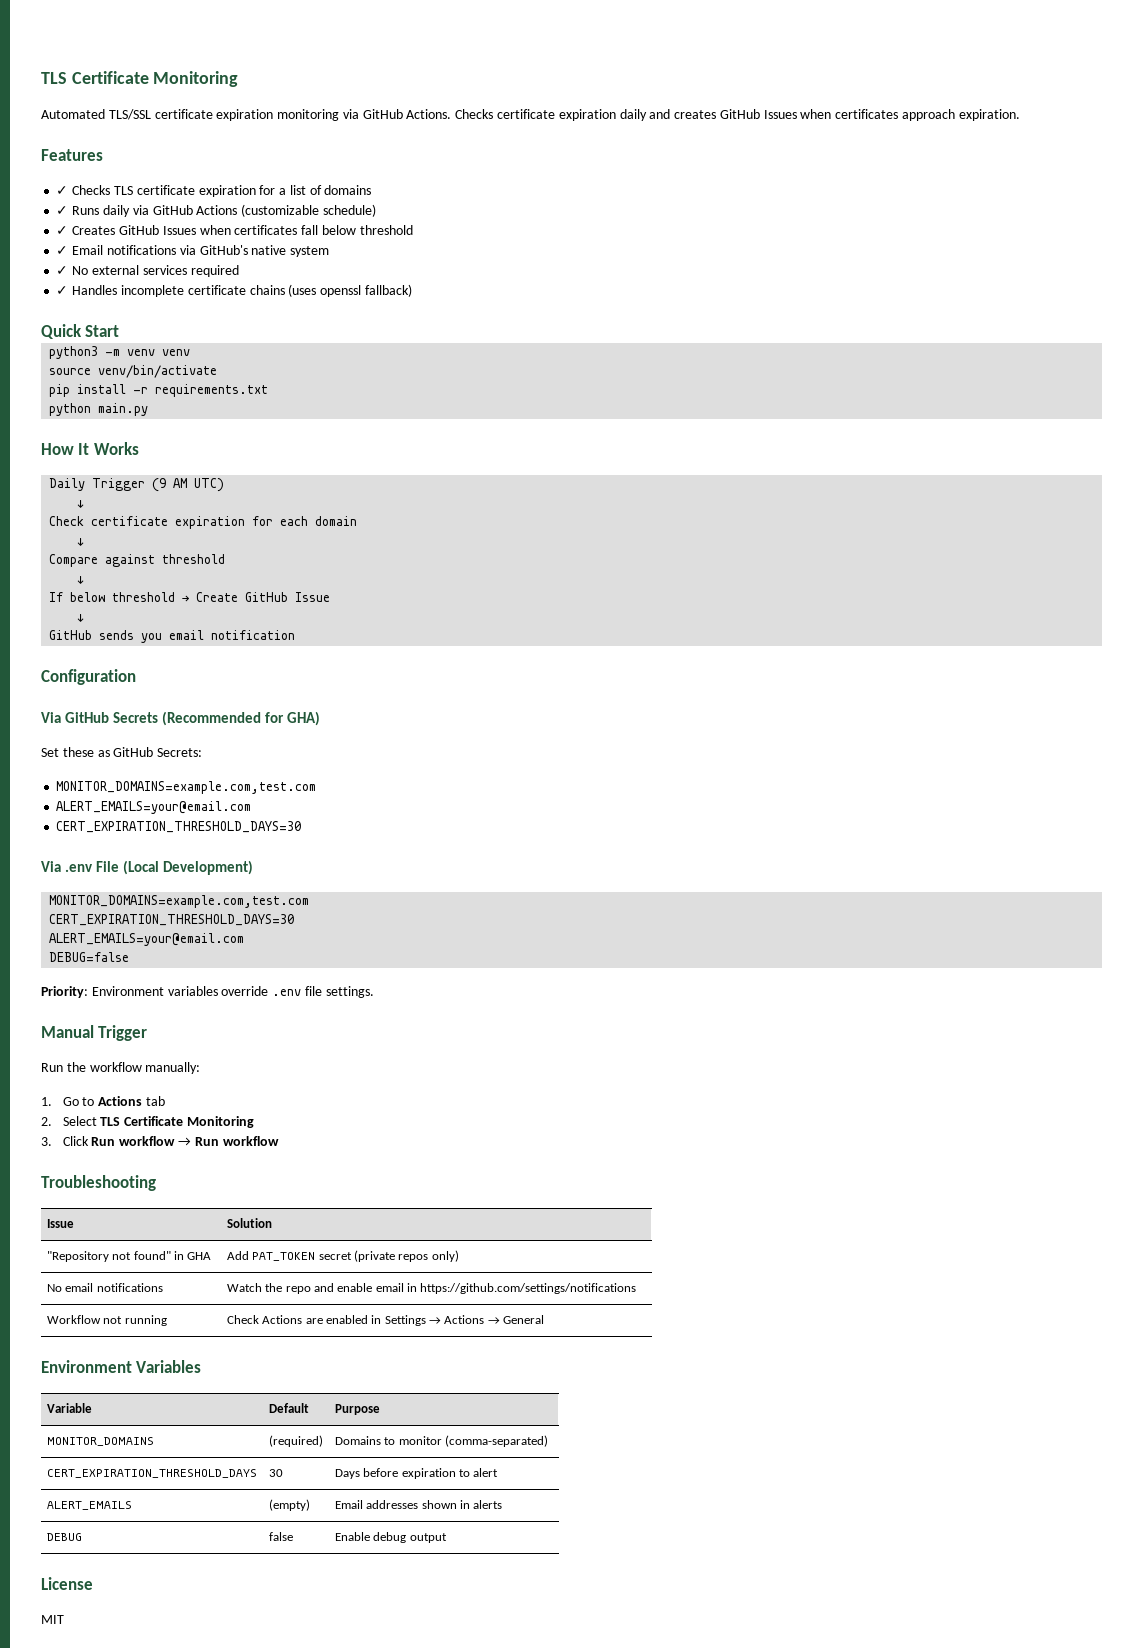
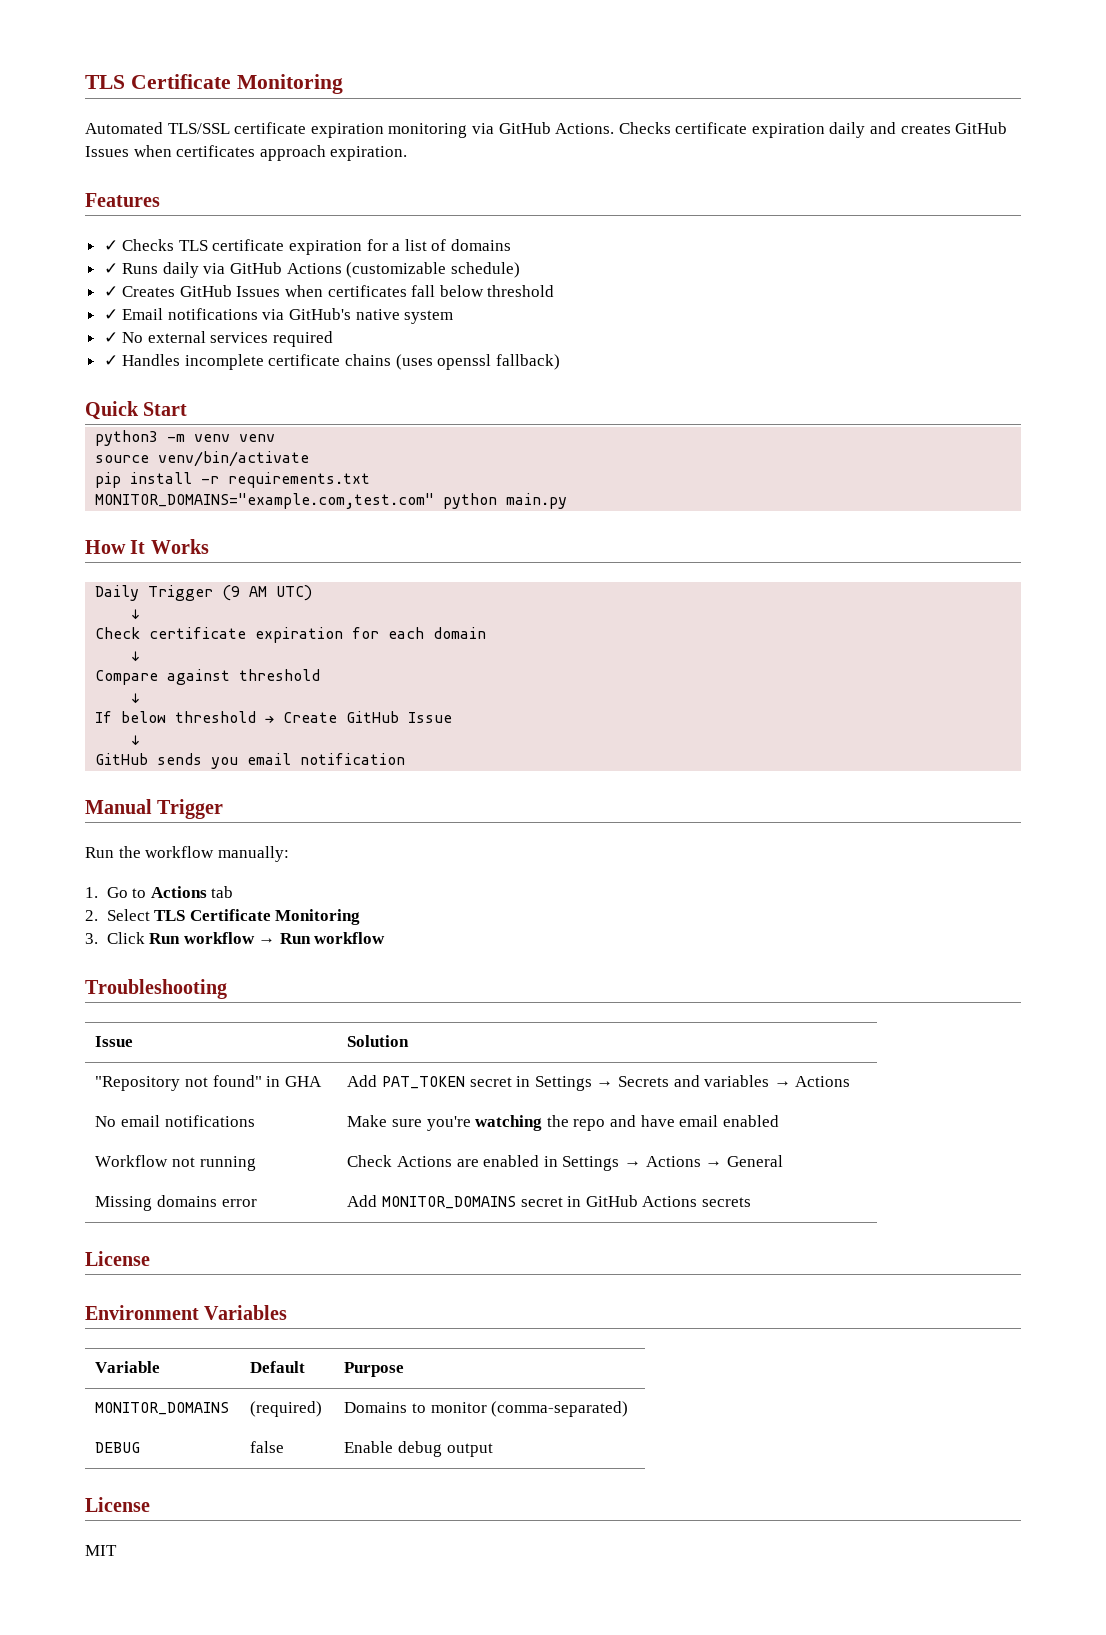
- python main.py
+ MONITOR_DOMAINS="example.com,test.com" python main.py
- Configuration
- Via GitHub Secrets (Recommended for GHA)
- Set these as GitHub Secrets:
- MONITOR_DOMAINS=example.com,test.com
- ALERT_EMAILS=your@email.com
- CERT_EXPIRATION_THRESHOLD_DAYS=30
- Via .env File (Local Development)
- MONITOR_DOMAINS=example.com,test.com
- CERT_EXPIRATION_THRESHOLD_DAYS=30
- ALERT_EMAILS=your@email.com
- DEBUG=false
- Priority: Environment variables override .env file settings.
- "Repository not found" in GHA | Add PAT_TOKEN secret (private repos only)
- No email notifications | Watch the repo and enable email in https://github.com/settings/notifications
+ "Repository not found" in GHA | Add PAT_TOKEN secret in Settings → Secrets and variables → Actions
+ No email notifications | Make sure you're watching the repo and have email enabled
+ Missing domains error | Add MONITOR_DOMAINS secret in GitHub Actions secrets
+ License
- CERT_EXPIRATION_THRESHOLD_DAYS | 30 | Days before expiration to alert
- ALERT_EMAILS | (empty) | Email addresses shown in alerts

